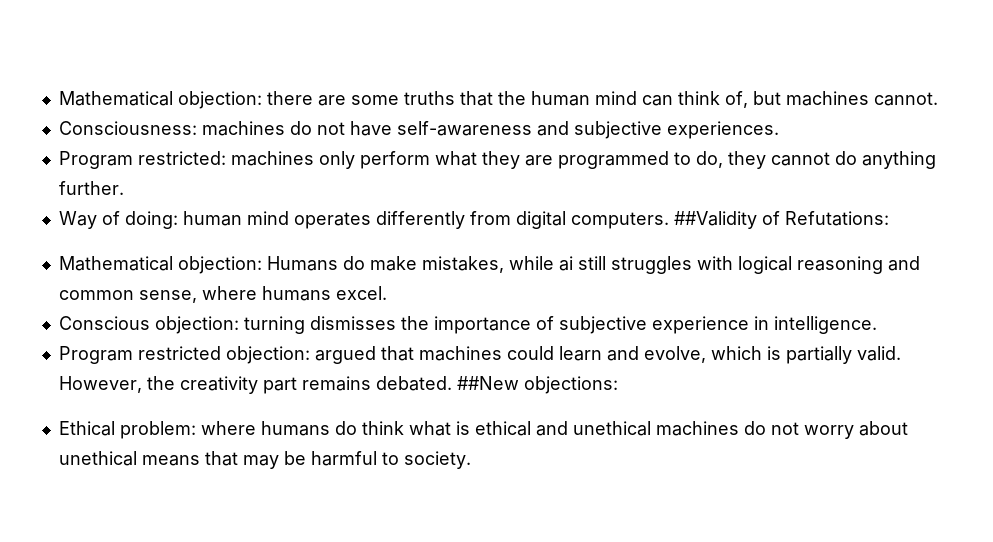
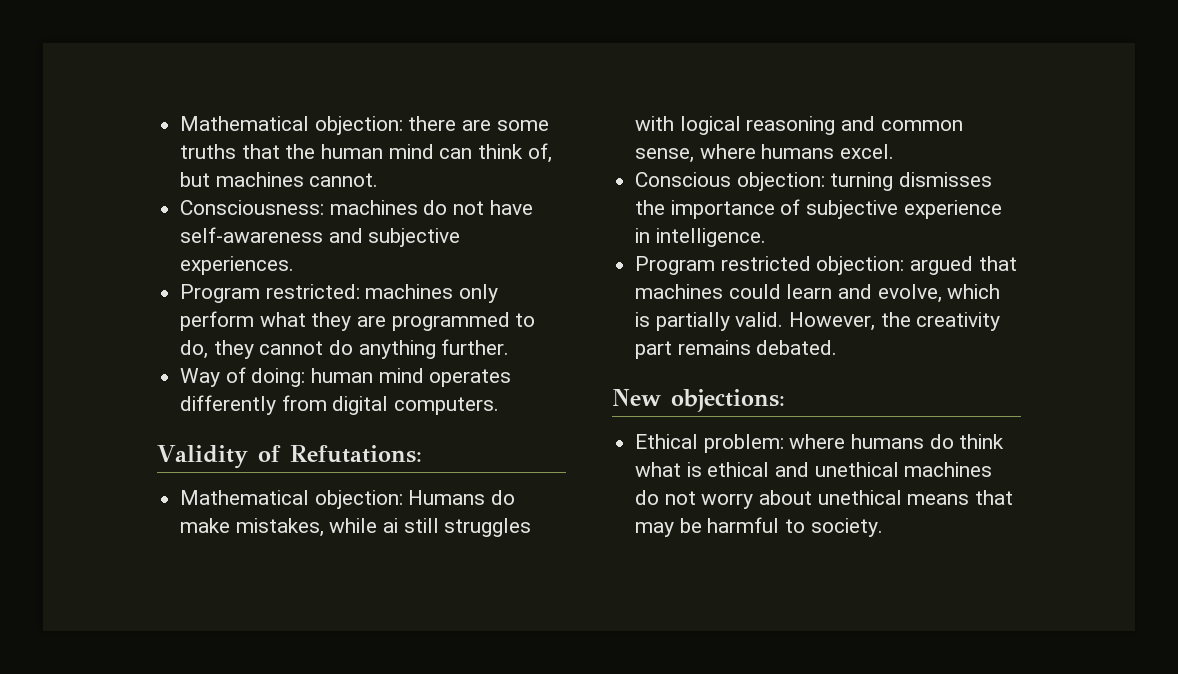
- Way of doing: human mind operates differently from digital computers. ##Validity of Refutations:
+ Way of doing: human mind operates differently from digital computers.
+ Validity of Refutations:
- However, the creativity part remains debated. ##New objections:
+ However, the creativity part remains debated.
+ New objections:

